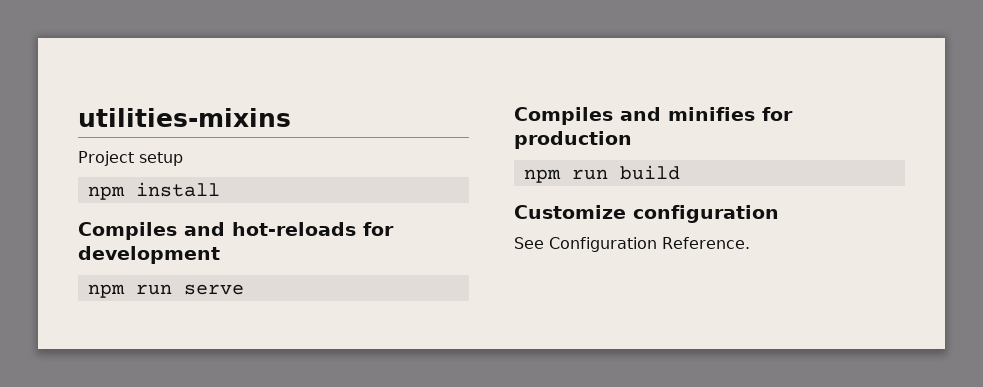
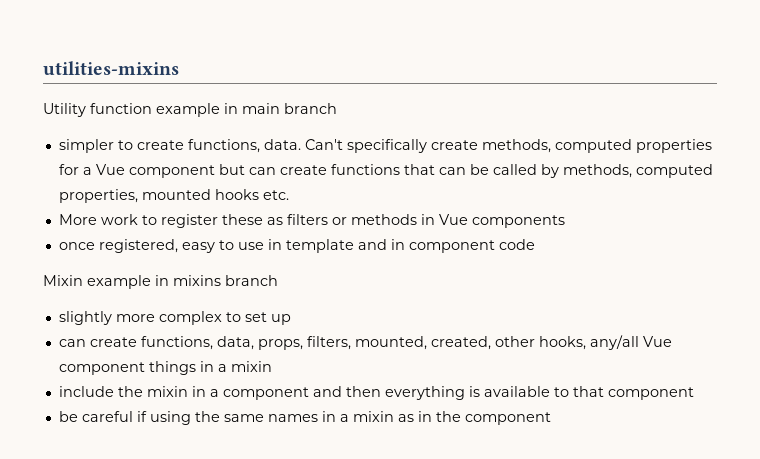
- Project setup
- npm install
- Compiles and hot-reloads for development
- npm run serve
- Compiles and minifies for production
- npm run build
- Customize configuration
- See Configuration Reference.
+ Utility function example in main branch
+ simpler to create functions, data. Can't specifically create methods, computed properties for a Vue component but can create functions that can be called by methods, computed properties, mounted hooks etc.
+ More work to register these as filters or methods in Vue components
+ once registered, easy to use in template and in component code
+ Mixin example in mixins branch
+ slightly more complex to set up
+ can create functions, data, props, filters, mounted, created, other hooks, any/all Vue component things in a mixin
+ include the mixin in a component and then everything is available to that component
+ be careful if using the same names in a mixin as in the component

